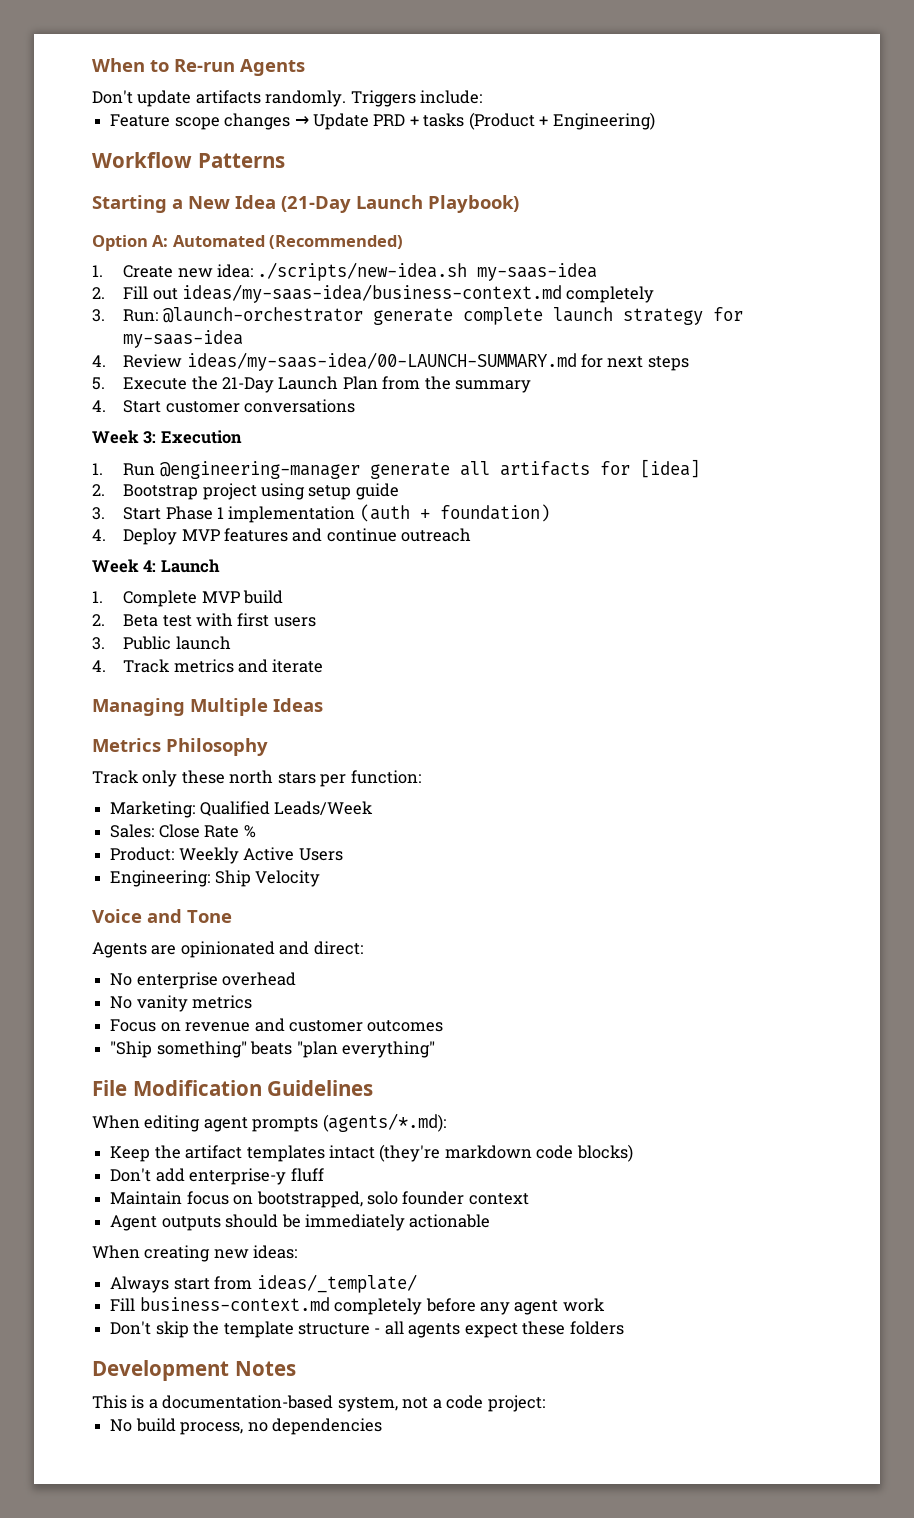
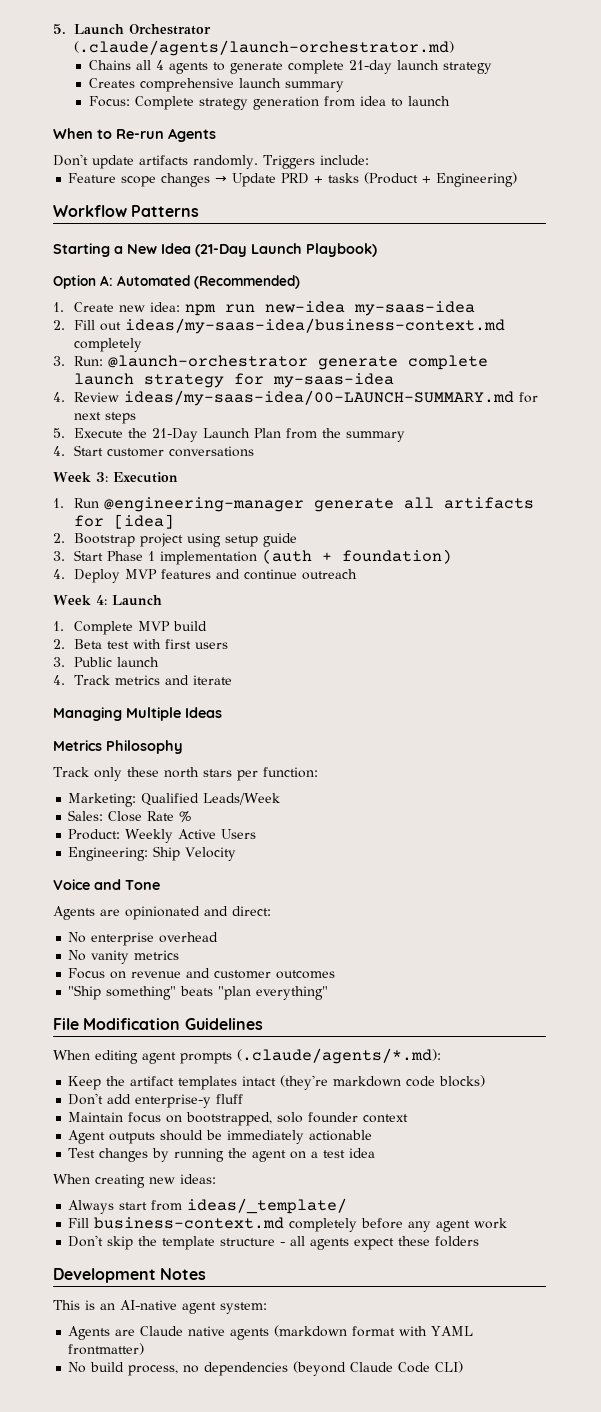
+ 5. Launch Orchestrator (.claude/agents/launch-orchestrator.md)
+ Chains all 4 agents to generate complete 21-day launch strategy
+ Creates comprehensive launch summary
+ Focus: Complete strategy generation from idea to launch
- 1. Create new idea: ./scripts/new-idea.sh my-saas-idea
+ 1. Create new idea: npm run new-idea my-saas-idea
- When editing agent prompts (agents/*.md):
+ When editing agent prompts (.claude/agents/*.md):
+ Test changes by running the agent on a test idea
- This is a documentation-based system, not a code project:
+ This is an AI-native agent system:
+ Agents are Claude native agents (markdown format with YAML frontmatter)
- No build process, no dependencies
+ No build process, no dependencies (beyond Claude Code CLI)

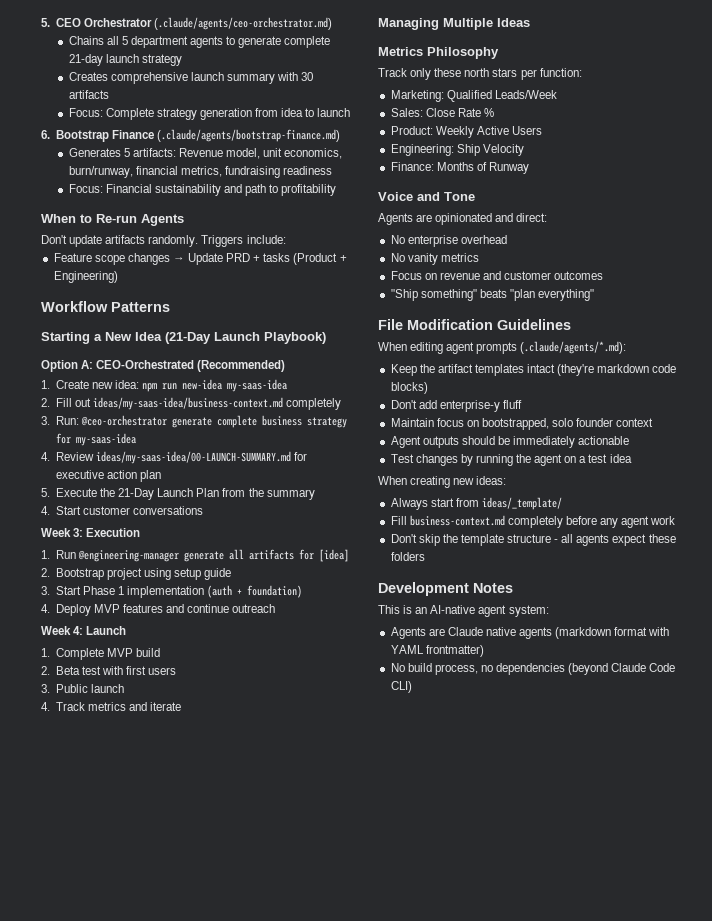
- 5. Launch Orchestrator (.claude/agents/launch-orchestrator.md)
+ 5. CEO Orchestrator (.claude/agents/ceo-orchestrator.md)
- Chains all 4 agents to generate complete 21-day launch strategy
+ Chains all 5 department agents to generate complete 21-day launch strategy
- Creates comprehensive launch summary
+ Creates comprehensive launch summary with 30 artifacts
+ 6. Bootstrap Finance (.claude/agents/bootstrap-finance.md)
+ Generates 5 artifacts: Revenue model, unit economics, burn/runway, financial metrics, fundraising readiness
+ Focus: Financial sustainability and path to profitability
- Option A: Automated (Recommended)
+ Option A: CEO-Orchestrated (Recommended)
- 3. Run: @launch-orchestrator generate complete launch strategy for my-saas-idea
+ 3. Run: @ceo-orchestrator generate complete business strategy for my-saas-idea
- 4. Review ideas/my-saas-idea/00-LAUNCH-SUMMARY.md for next steps
+ 4. Review ideas/my-saas-idea/00-LAUNCH-SUMMARY.md for executive action plan
+ Finance: Months of Runway

